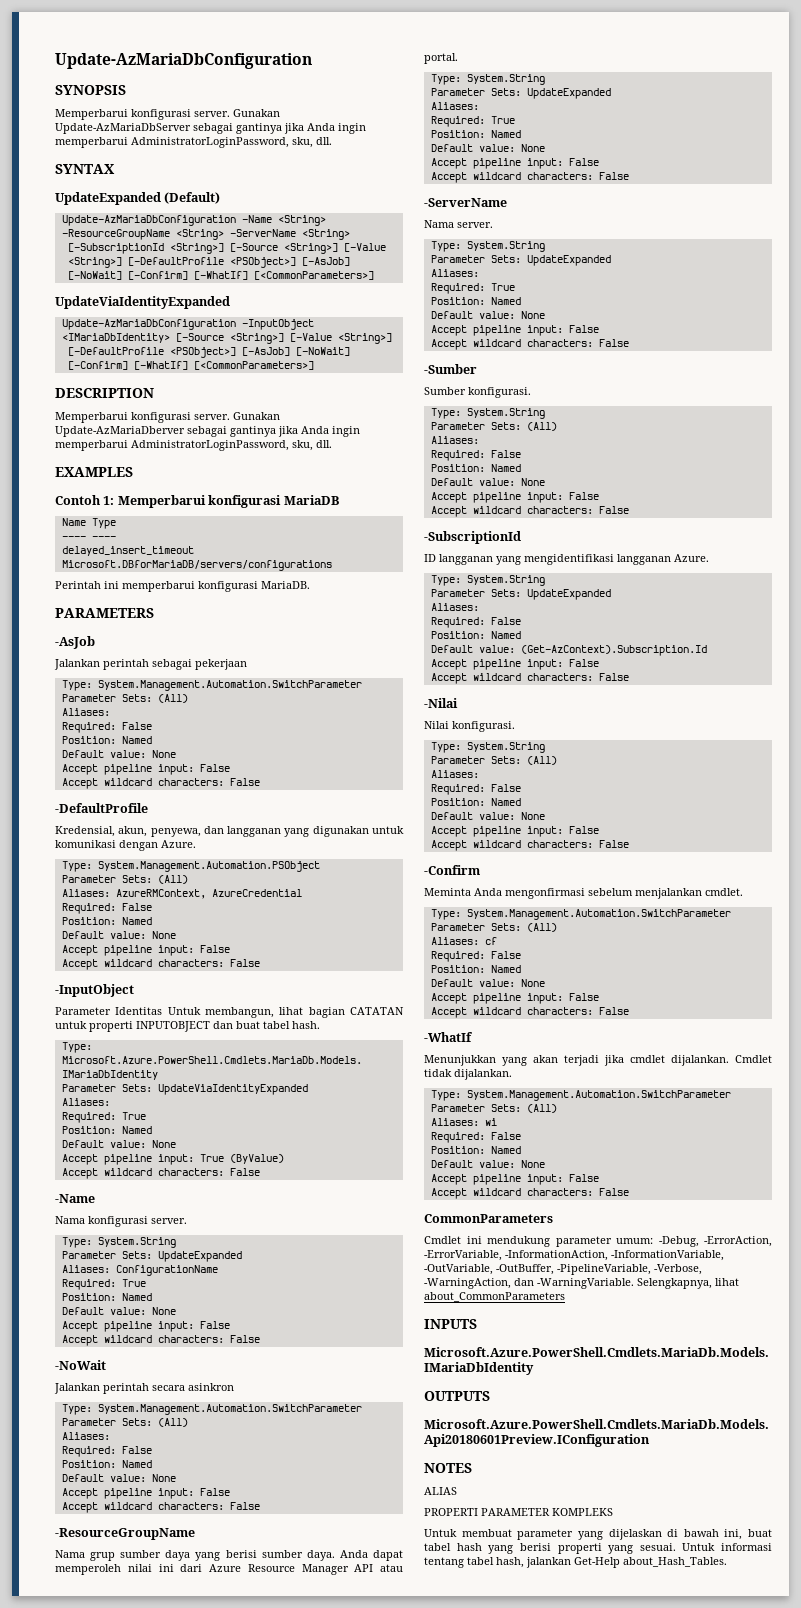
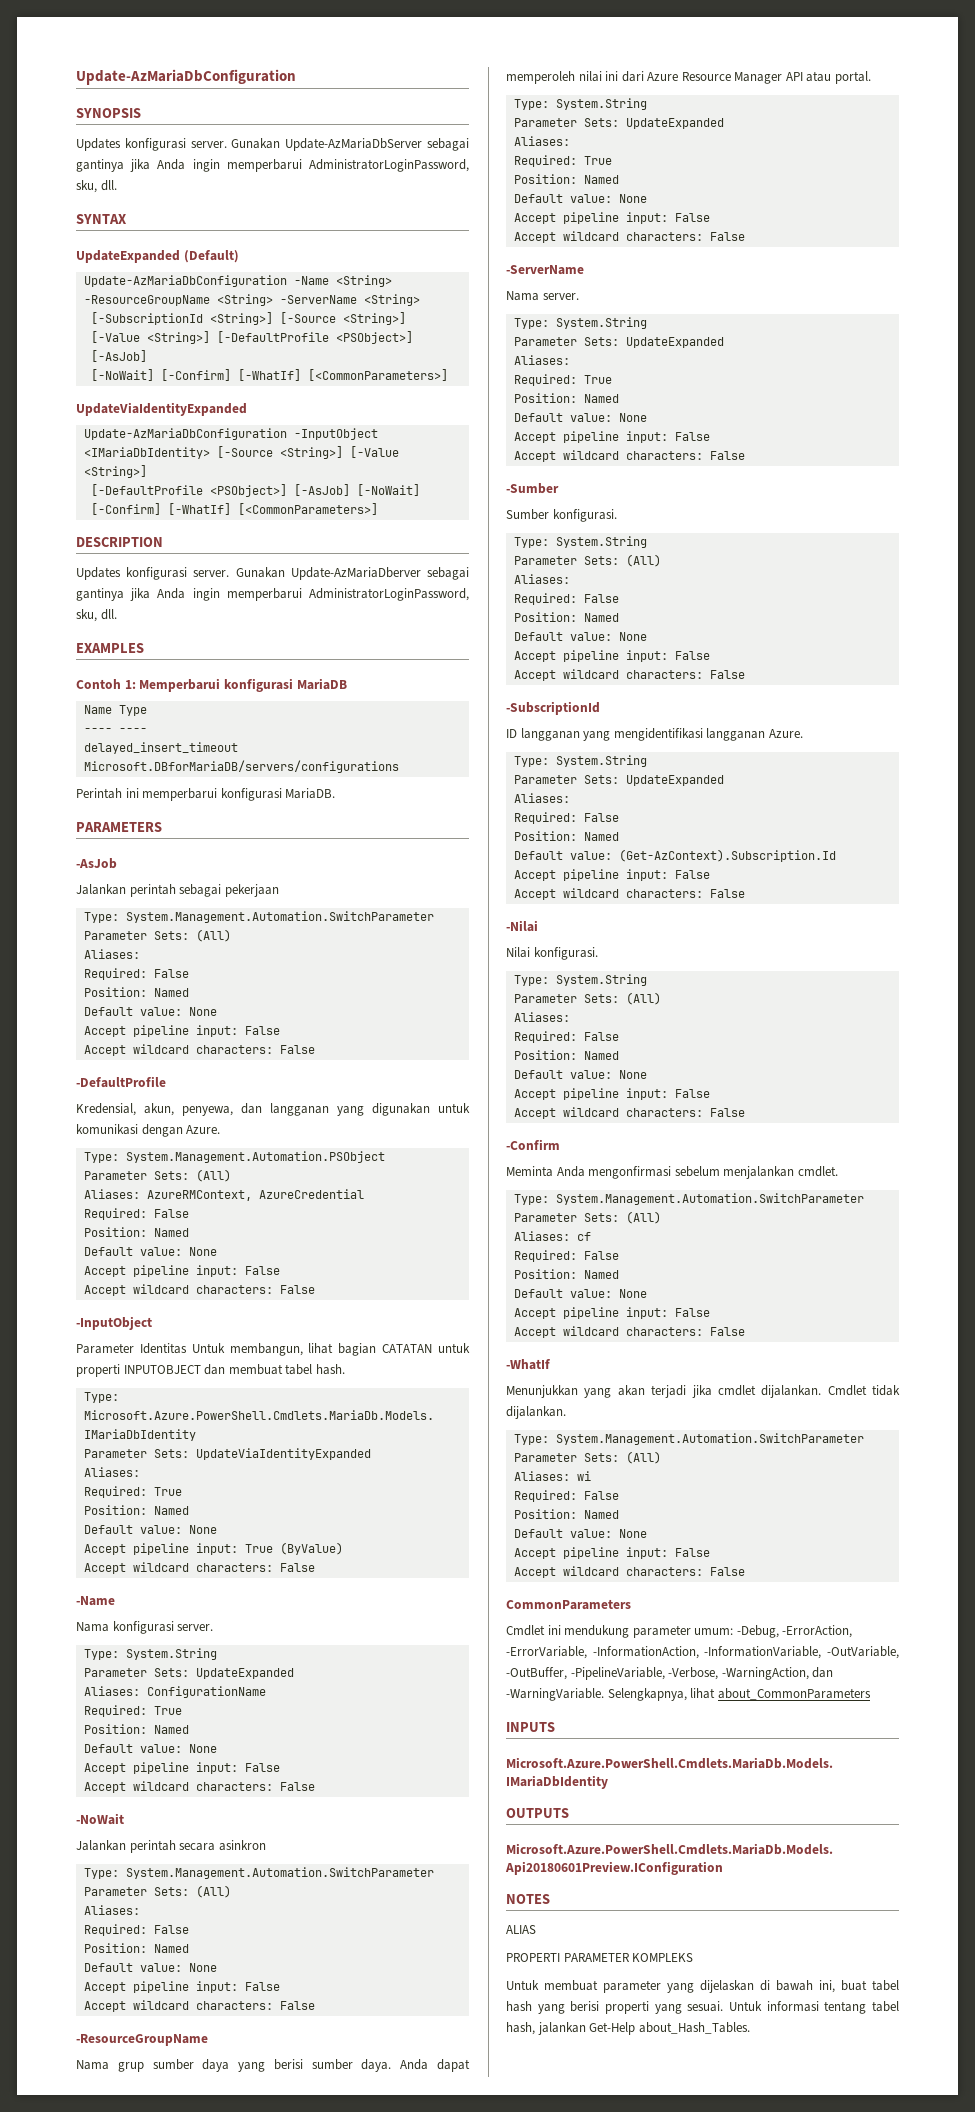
  SYNOPSIS
- Memperbarui konfigurasi server.
+ Updates konfigurasi server.
  DESCRIPTION
- Memperbarui konfigurasi server.
+ Updates konfigurasi server.
- Parameter Identitas Untuk membangun, lihat bagian CATATAN untuk properti INPUTOBJECT dan buat tabel hash.
+ Parameter Identitas Untuk membangun, lihat bagian CATATAN untuk properti INPUTOBJECT dan membuat tabel hash.

